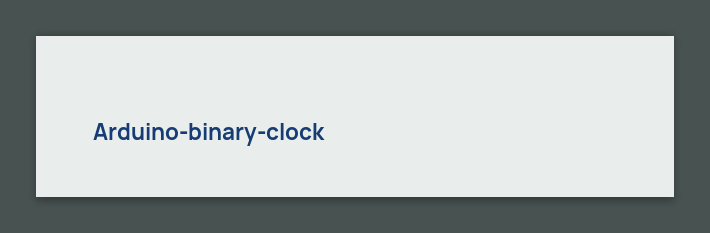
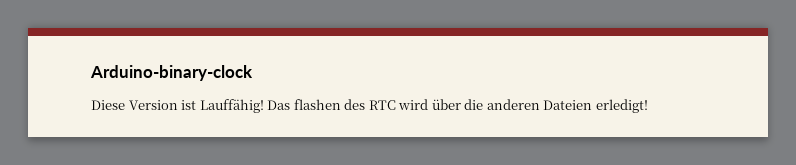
+ Diese Version ist Lauffähig! Das flashen des RTC wird über die anderen Dateien erledigt!

